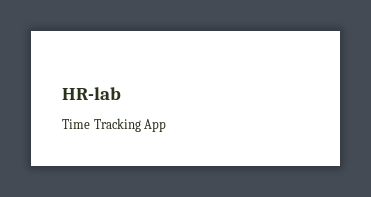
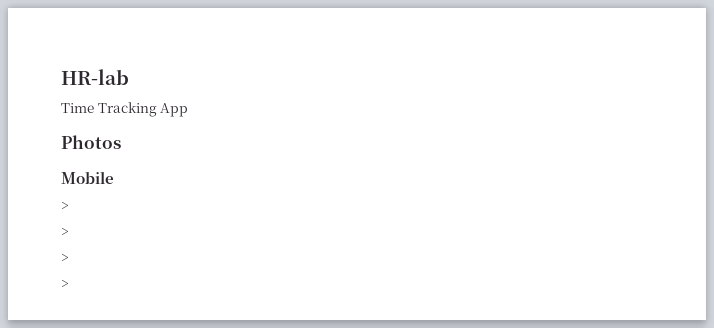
+ Photos
+ Mobile
+ >
+ >
+ >
+ >

